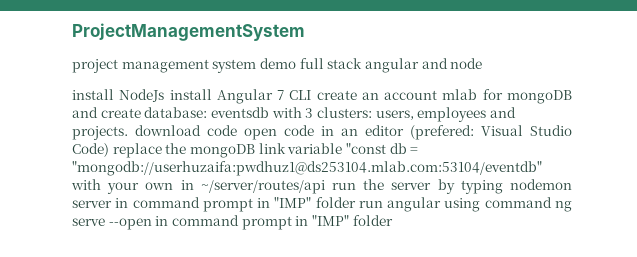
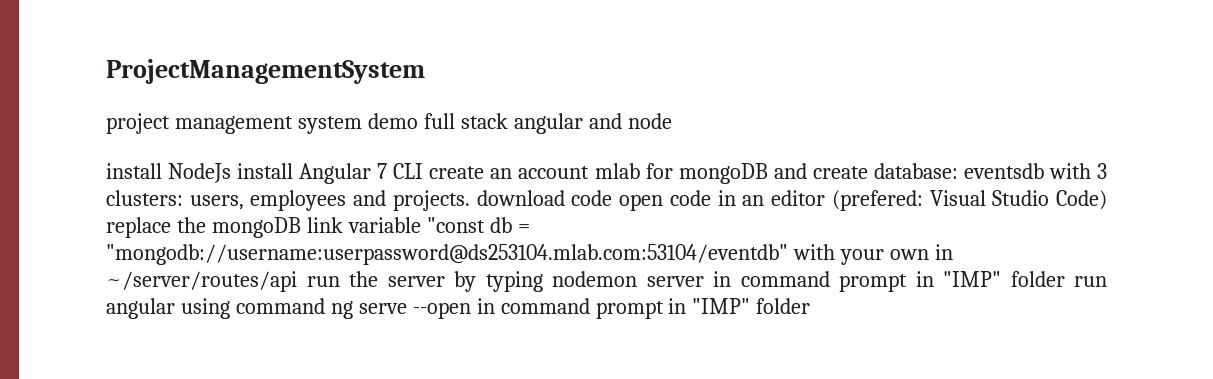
- Visual Studio Code) replace the mongoDB link variable "const db = "mongodb://userhuzaifa:pwdhuz1@ds253104.mlab.com:53104/eventdb" with your own in ~/server/routes/api run the server by typing nodemon server in command prompt in "IMP" folder run angular using command ng serve --open in command prompt in "IMP" folder
+ Visual Studio Code) replace the mongoDB link variable "const db = "mongodb://username:userpassword@ds253104.mlab.com:53104/eventdb" with your own in ~/server/routes/api run the server by typing nodemon server in command prompt in "IMP" folder run angular using command ng serve --open in command prompt in "IMP" folder

